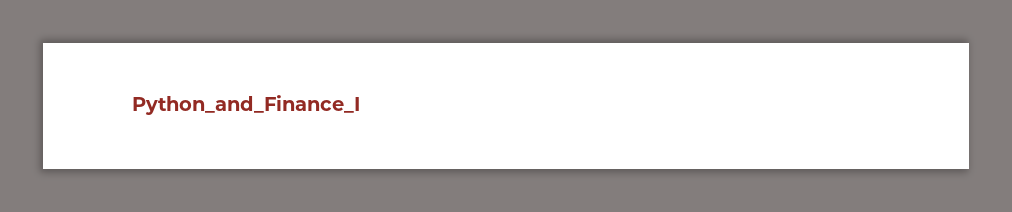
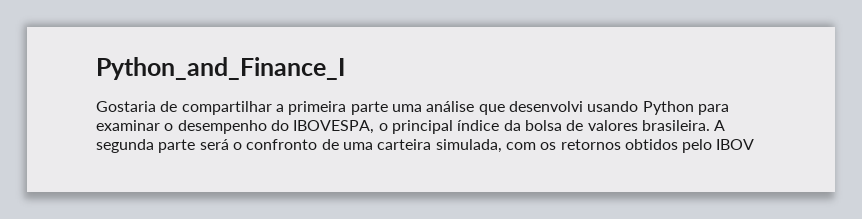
+ Gostaria de compartilhar a primeira parte uma análise que desenvolvi usando Python para examinar o desempenho do IBOVESPA, o principal índice da bolsa de valores brasileira. A segunda parte será o confronto de uma carteira simulada, com os retornos obtidos pelo IBOV

